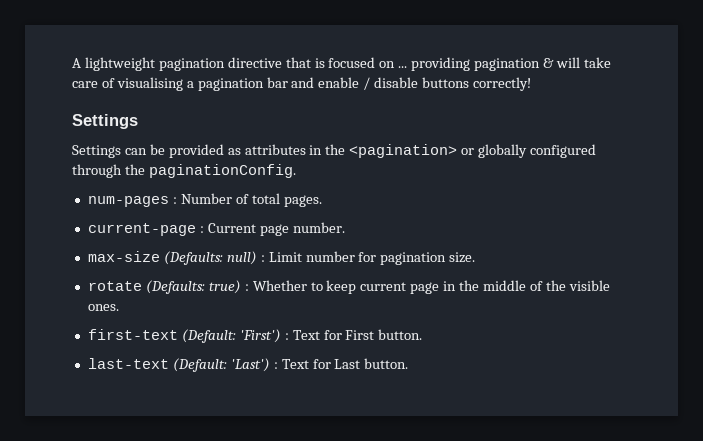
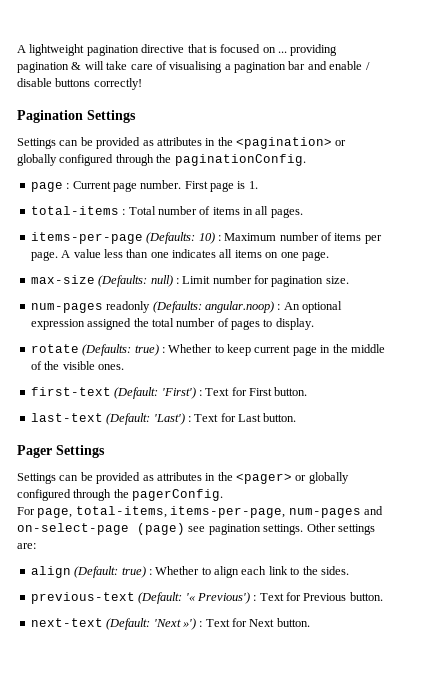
  A lightweight pagination directive that is focused on ... providing pagination & will take care of visualising a pagination bar and enable / disable buttons correctly!
- Settings
+ Pagination Settings
- num-pages : Number of total pages.
- current-page : Current page number.
+ page : Current page number. First page is 1.
+ total-items : Total number of items in all pages.
+ items-per-page (Defaults: 10) : Maximum number of items per page. A value less than one indicates all items on one page.
+ num-pages readonly (Defaults: angular.noop) : An optional expression assigned the total number of pages to display.
+ Pager Settings
+ Settings can be provided as attributes in the <pager> or globally configured through the pagerConfig.
+ For page, total-items, items-per-page, num-pages and on-select-page (page) see pagination settings. Other settings are:
+ align (Default: true) : Whether to align each link to the sides.
+ previous-text (Default: '« Previous') : Text for Previous button.
+ next-text (Default: 'Next »') : Text for Next button.

